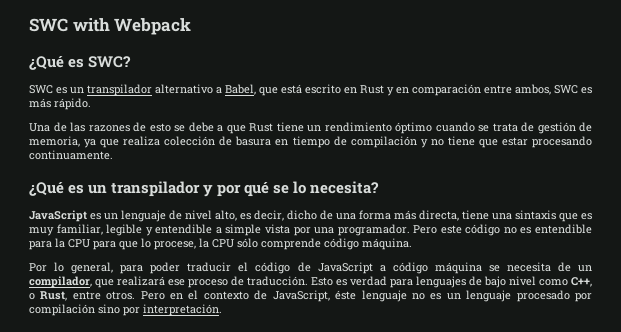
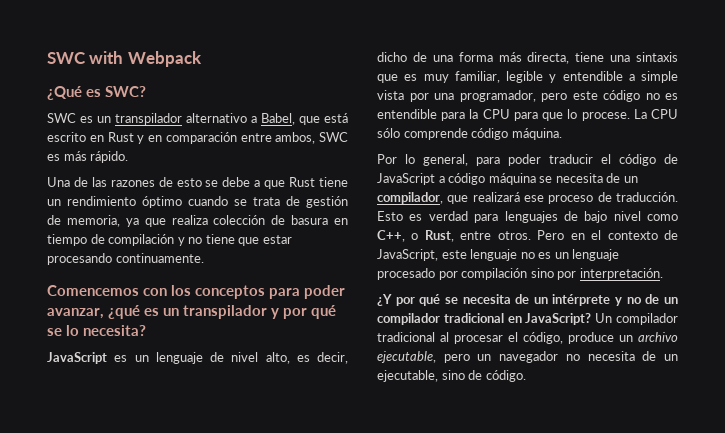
- ¿Qué es un transpilador y por qué se lo necesita?
+ Comencemos con los conceptos para poder avanzar, ¿qué es un transpilador y por qué se lo necesita?
- JavaScript es un lenguaje de nivel alto, es decir, dicho de una forma más directa, tiene una sintaxis que es muy familiar, legible y entendible a simple vista por una programador. Pero este código no es entendible para la CPU para que lo procese, la CPU sólo comprende código máquina.
+ JavaScript es un lenguaje de nivel alto, es decir, dicho de una forma más directa, tiene una sintaxis que es muy familiar, legible y entendible a simple vista por una programador, pero este código no es entendible para la CPU para que lo procese. La CPU sólo comprende código máquina.
- Pero en el contexto de JavaScript, éste lenguaje no es un lenguaje procesado por compilación sino por interpretación.
+ Pero en el contexto de JavaScript, este lenguaje no es un lenguaje procesado por compilación sino por interpretación.
+ ¿Y por qué se necesita de un intérprete y no de un compilador tradicional en JavaScript? Un compilador tradicional al procesar el código, produce un archivo ejecutable, pero un navegador no necesita de un ejecutable, sino de código.

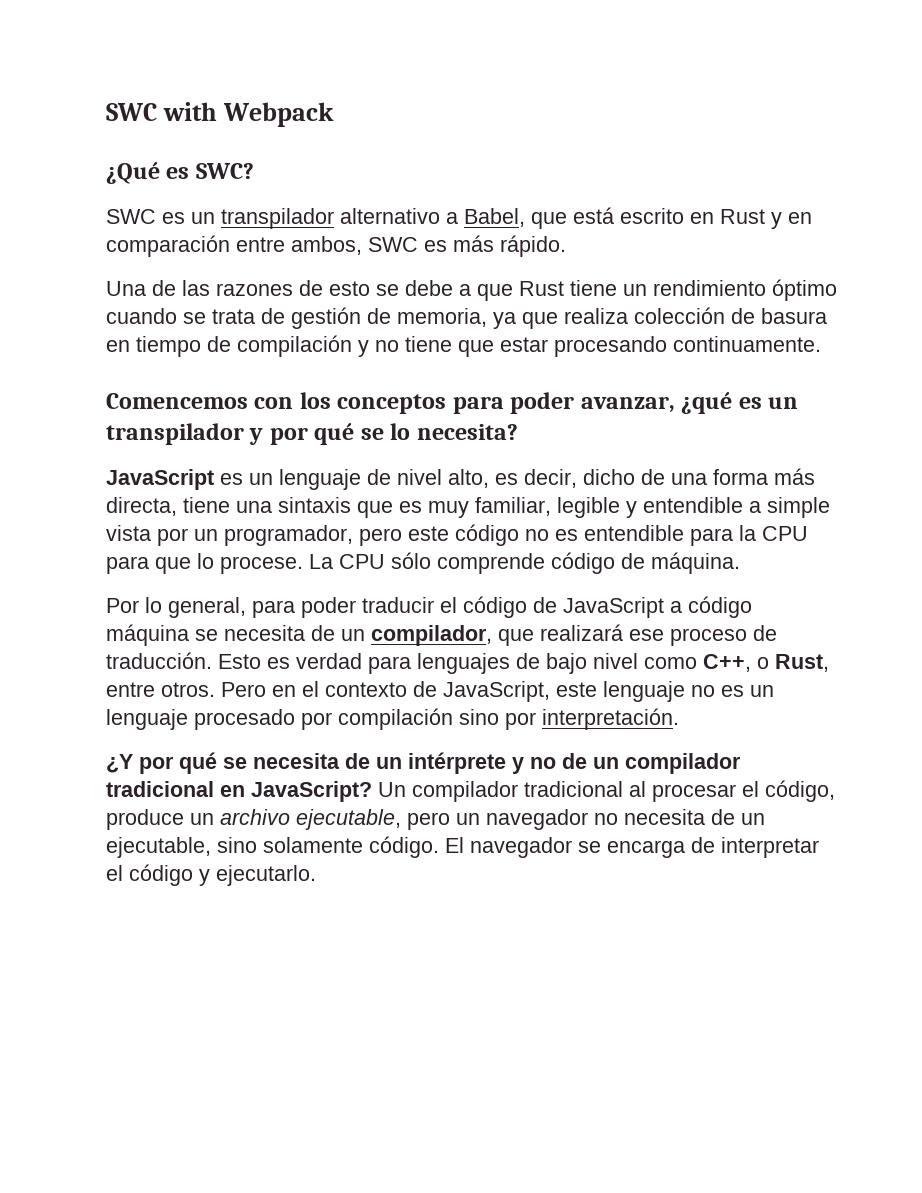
- JavaScript es un lenguaje de nivel alto, es decir, dicho de una forma más directa, tiene una sintaxis que es muy familiar, legible y entendible a simple vista por una programador, pero este código no es entendible para la CPU para que lo procese.
+ JavaScript es un lenguaje de nivel alto, es decir, dicho de una forma más directa, tiene una sintaxis que es muy familiar, legible y entendible a simple vista por un programador, pero este código no es entendible para la CPU para que lo procese.
- La CPU sólo comprende código máquina.
+ La CPU sólo comprende código de máquina.
- Un compilador tradicional al procesar el código, produce un archivo ejecutable, pero un navegador no necesita de un ejecutable, sino de código.
+ Un compilador tradicional al procesar el código, produce un archivo ejecutable, pero un navegador no necesita de un ejecutable, sino solamente código. El navegador se encarga de interpretar el código y ejecutarlo.

